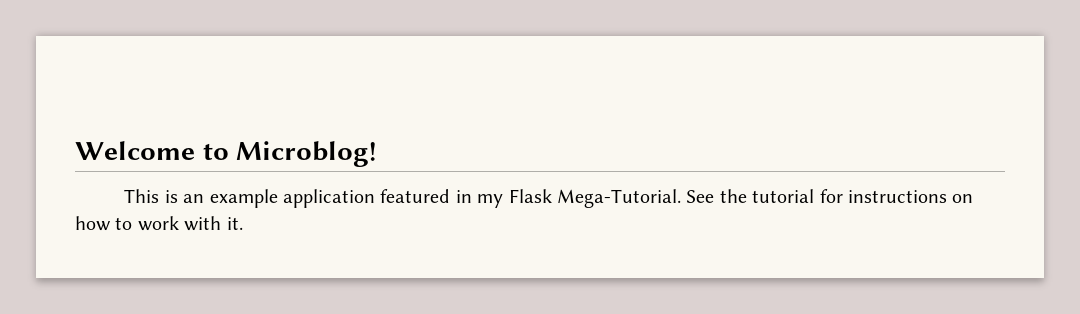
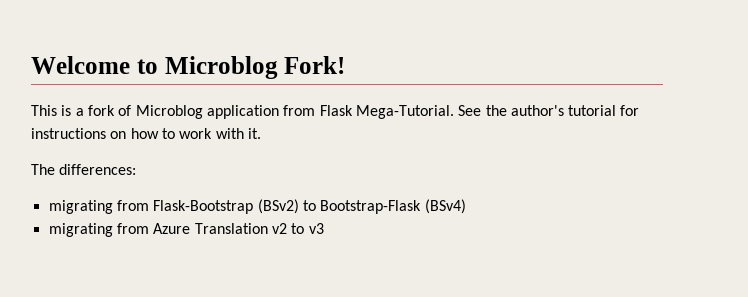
- Welcome to Microblog!
+ Welcome to Microblog Fork!
- This is an example application featured in my Flask Mega-Tutorial.
+ This is a fork of Microblog application from Flask Mega-Tutorial.
- See the tutorial for instructions on how to work with it.
+ See the author's tutorial for instructions on how to work with it.
+ The differences:
+ migrating from Flask-Bootstrap (BSv2) to Bootstrap-Flask (BSv4)
+ migrating from Azure Translation v2 to v3

